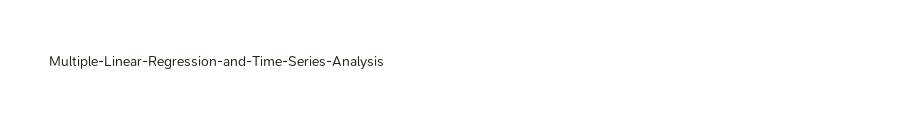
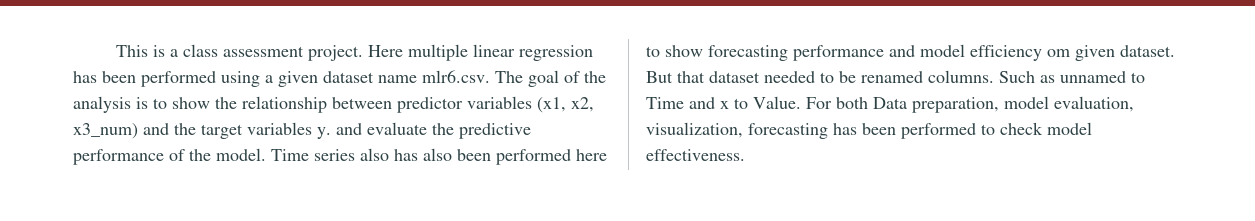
- Multiple-Linear-Regression-and-Time-Series-Analysis
+ This is a class assessment project. Here multiple linear regression has been performed using a given dataset name mlr6.csv. The goal of the analysis is to show the relationship between predictor variables (x1, x2, x3_num) and the target variables y. and evaluate the predictive performance of the model. Time series also has also been performed here to show forecasting performance and model efficiency om given dataset. But that dataset needed to be renamed columns. Such as unnamed to Time and x to Value. For both Data preparation, model evaluation, visualization, forecasting has been performed to check model effectiveness.

